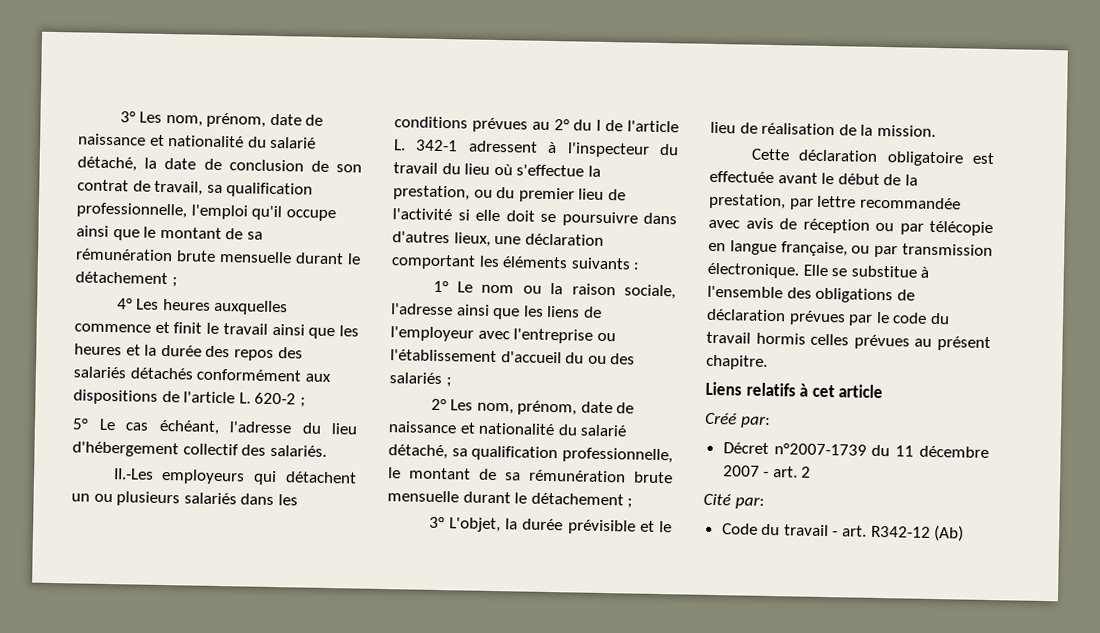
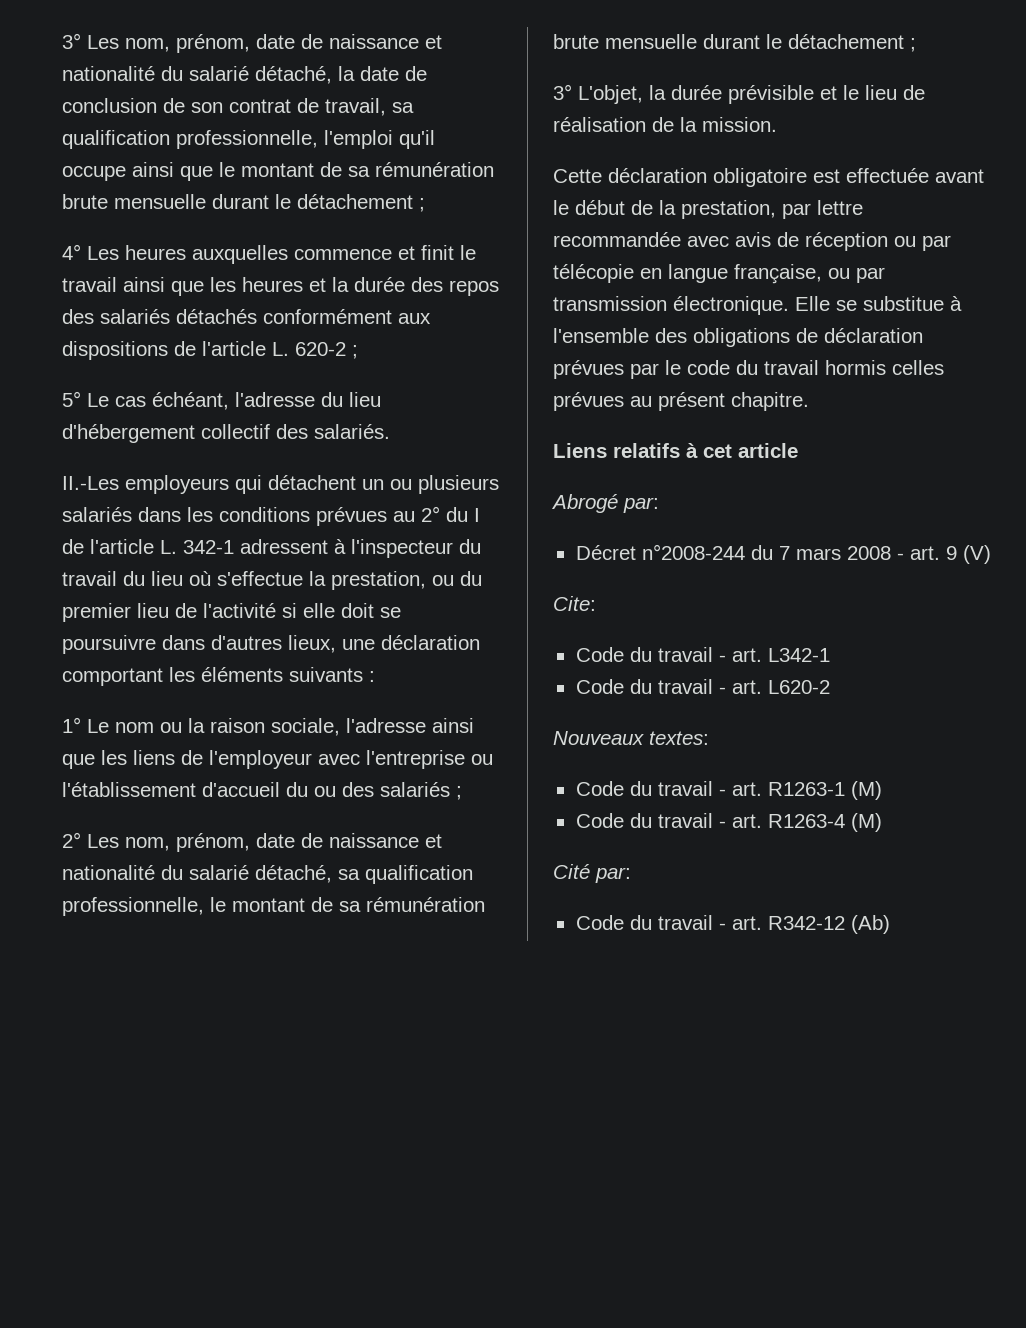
- Créé par:
+ Abrogé par:
- Décret n°2007-1739 du 11 décembre 2007 - art. 2
+ Décret n°2008-244 du 7 mars 2008 - art. 9 (V)
+ Cite:
+ Code du travail - art. L342-1
+ Code du travail - art. L620-2
+ Nouveaux textes:
+ Code du travail - art. R1263-1 (M)
+ Code du travail - art. R1263-4 (M)

